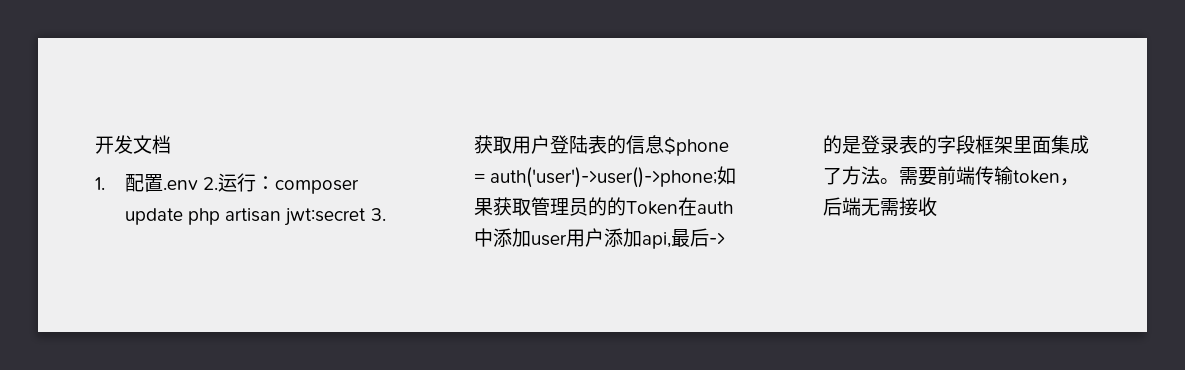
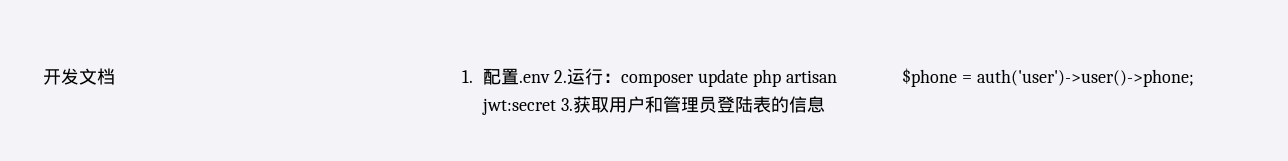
- 1.配置.env 2.运行：composer update php artisan jwt:secret 3.获取用户登陆表的信息$phone = auth('user')->user()->phone;如果获取管理员的的Token在auth中添加user用户添加api,最后->的是登录表的字段框架里面集成了方法。需要前端传输token，后端无需接收
+ 1.配置.env 2.运行：composer update php artisan jwt:secret 3.获取用户和管理员登陆表的信息$phone = auth('user')->user()->phone;

